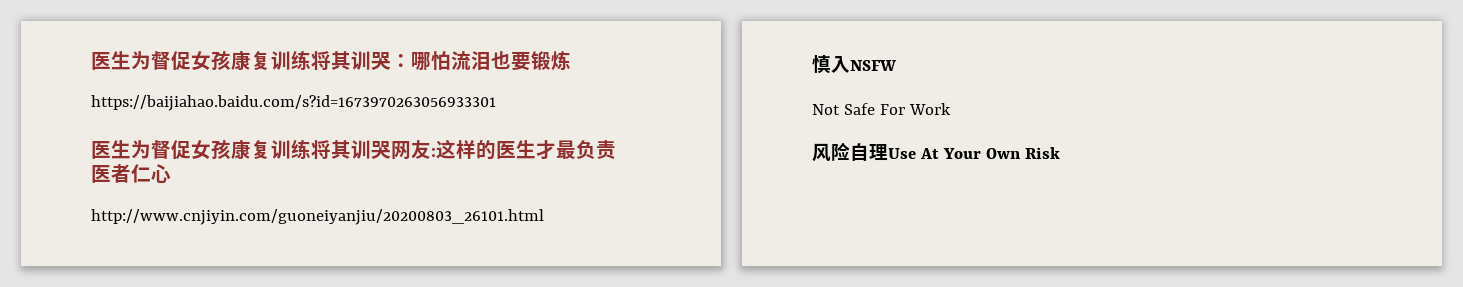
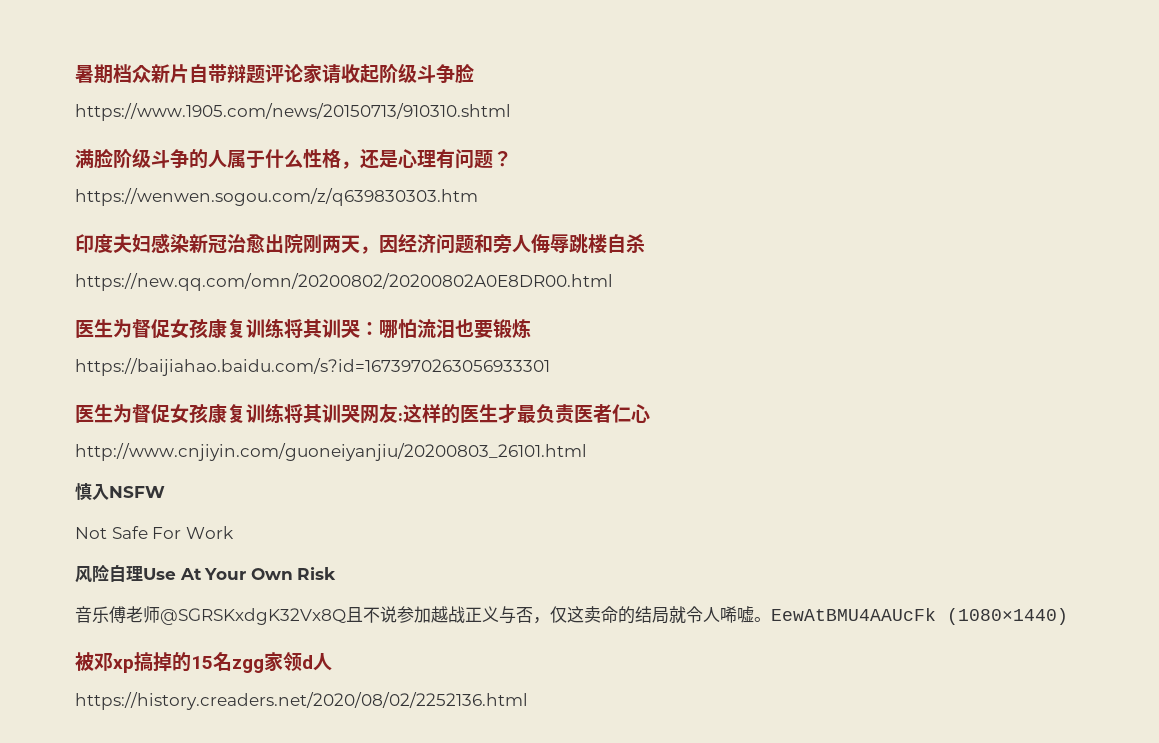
+ 暑期档众新片自带辩题评论家请收起阶级斗争脸
+ https://www.1905.com/news/20150713/910310.shtml
+ 满脸阶级斗争的人属于什么性格，还是心理有问题？
+ https://wenwen.sogou.com/z/q639830303.htm
+ 印度夫妇感染新冠治愈出院刚两天，因经济问题和旁人侮辱跳楼自杀
+ https://new.qq.com/omn/20200802/20200802A0E8DR00.html
+ 音乐傅老师@SGRSKxdgK32Vx8Q且不说参加越战正义与否，仅这卖命的结局就令人唏嘘。EewAtBMU4AAUcFk (1080×1440)
+ 被邓xp搞掉的15名zgg家领d人
+ https://history.creaders.net/2020/08/02/2252136.html

